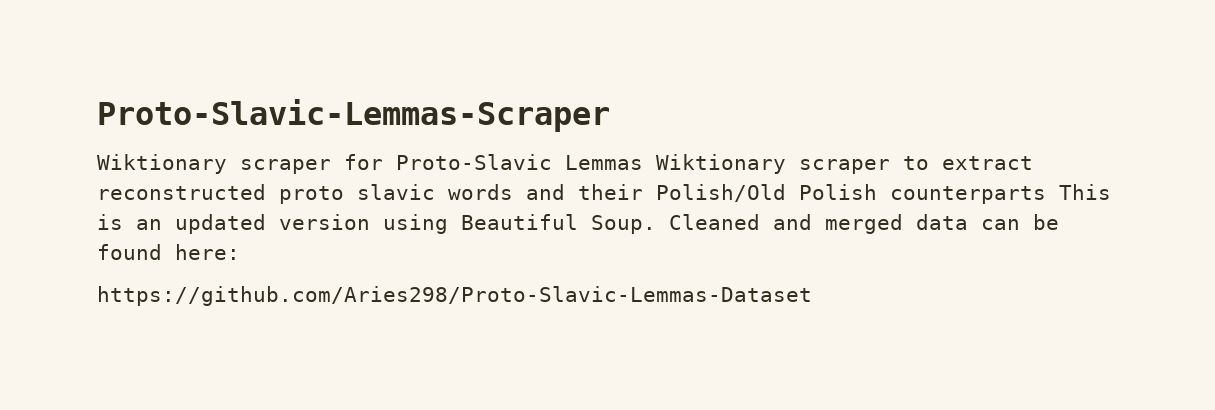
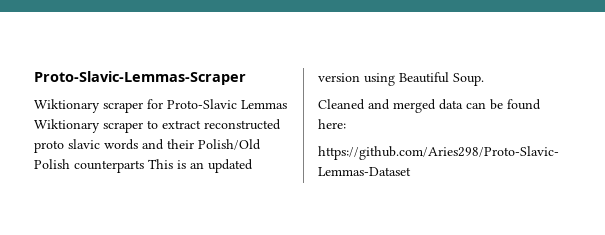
- Wiktionary scraper for Proto-Slavic Lemmas Wiktionary scraper to extract reconstructed proto slavic words and their Polish/Old Polish counterparts This is an updated version using Beautiful Soup. Cleaned and merged data can be found here:
+ Wiktionary scraper for Proto-Slavic Lemmas Wiktionary scraper to extract reconstructed proto slavic words and their Polish/Old Polish counterparts This is an updated version using Beautiful Soup.
+ Cleaned and merged data can be found here:

